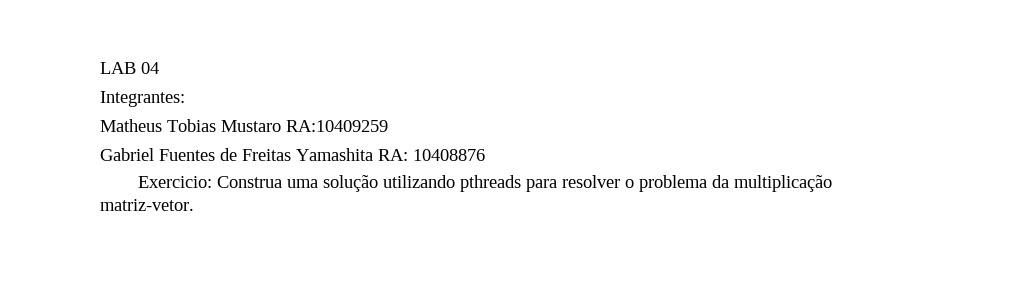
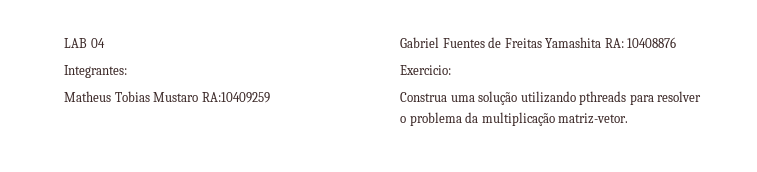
- Exercicio: Construa uma solução utilizando pthreads para resolver o problema da multiplicação matriz-vetor.
+ Exercicio:
+ Construa uma solução utilizando pthreads para resolver o problema da multiplicação matriz-vetor.

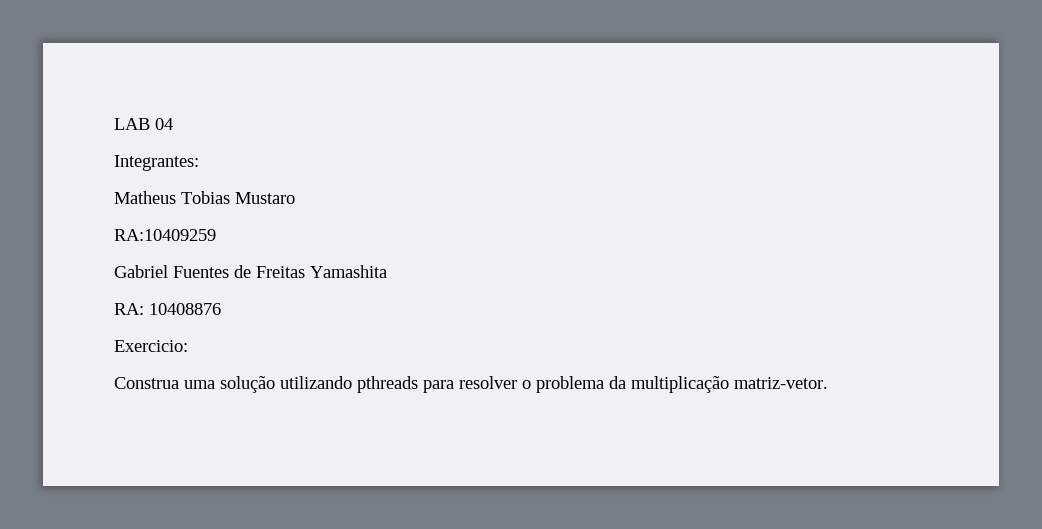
- Matheus Tobias Mustaro RA:10409259
+ Matheus Tobias Mustaro
+ RA:10409259
- Gabriel Fuentes de Freitas Yamashita RA: 10408876
+ Gabriel Fuentes de Freitas Yamashita
+ RA: 10408876

